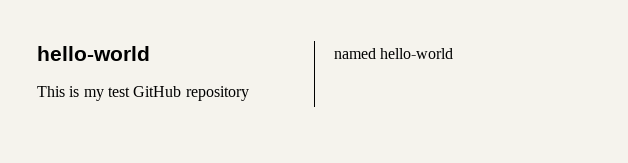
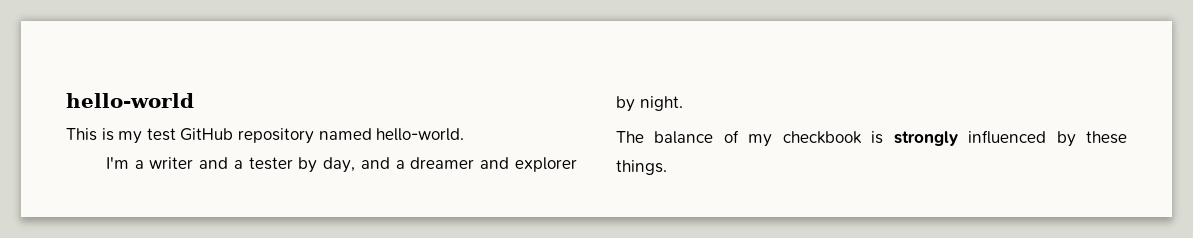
- This is my test GitHub repository named hello-world
+ This is my test GitHub repository named hello-world.
+ I'm a writer and a tester by day, and a dreamer and explorer by night.
+ The balance of my checkbook is strongly influenced by these things.

